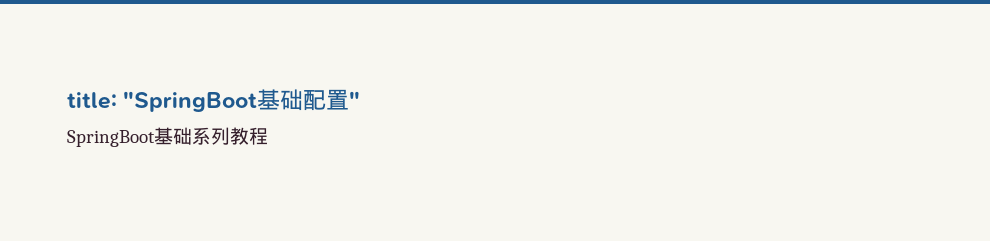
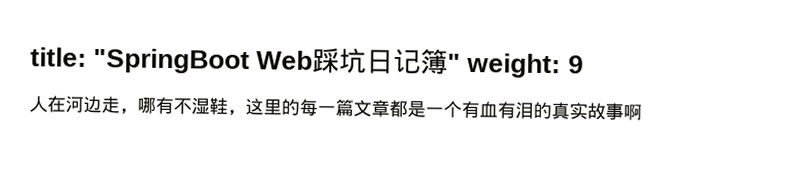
- title: "SpringBoot基础配置"
- SpringBoot基础系列教程
+ title: "SpringBoot Web踩坑日记簿" weight: 9
+ 人在河边走，哪有不湿鞋，这里的每一篇文章都是一个有血有泪的真实故事啊

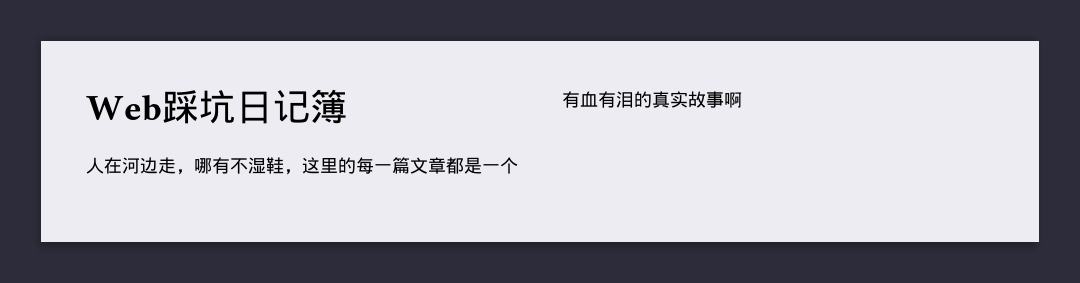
- title: "SpringBoot Web踩坑日记簿" weight: 9
+ Web踩坑日记簿

